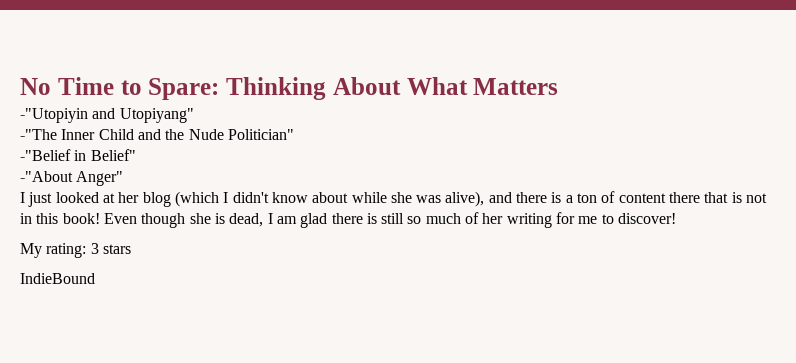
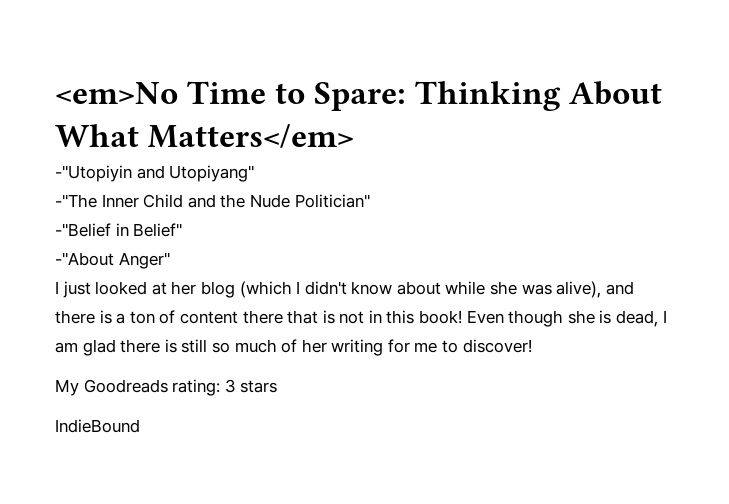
- No Time to Spare: Thinking About What Matters
+ <em>No Time to Spare: Thinking About What Matters</em>
- My rating: 3 stars
+ My Goodreads rating: 3 stars

